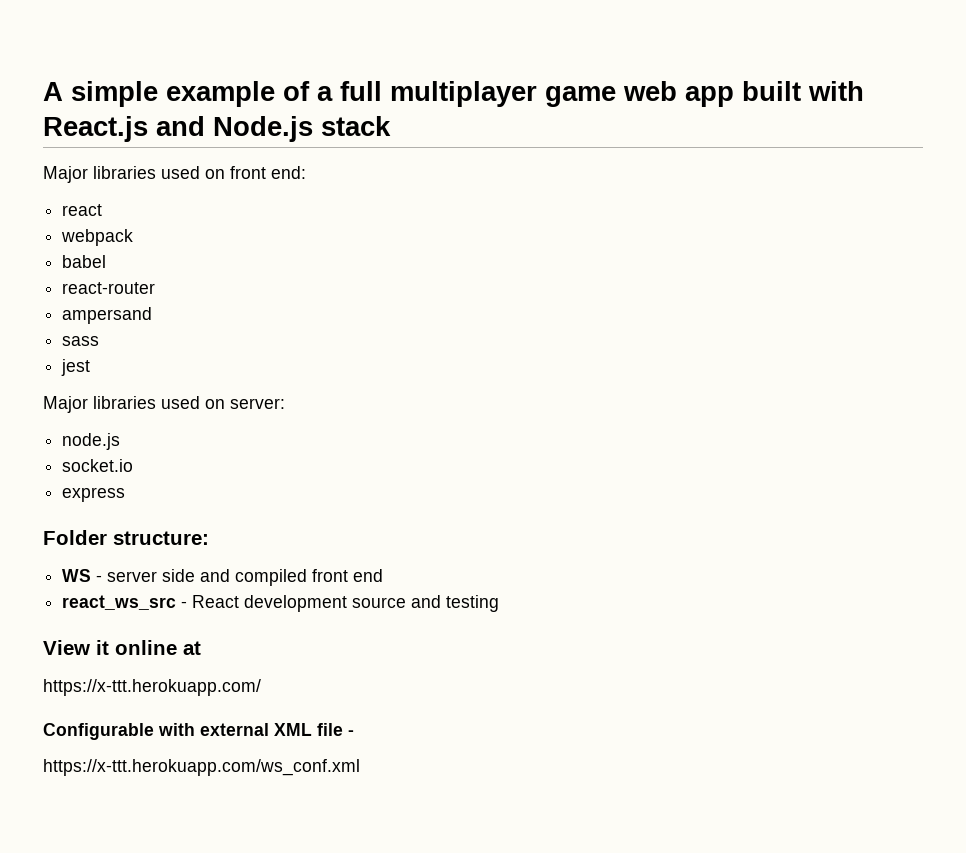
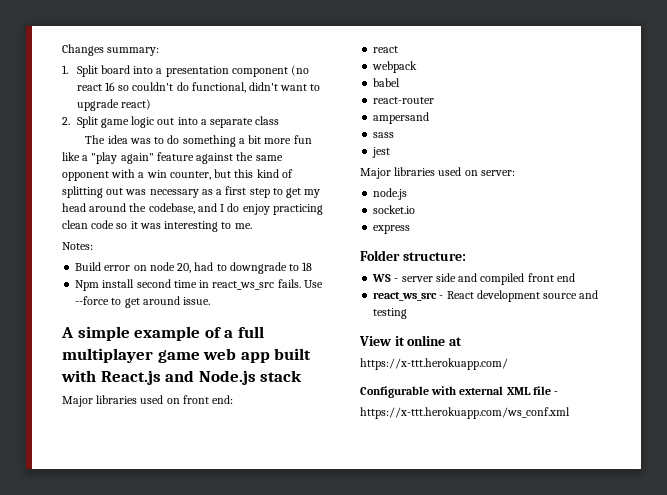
+ Changes summary:
+ 1. Split board into a presentation component (no react 16 so couldn't do functional, didn't want to upgrade react)
+ 2. Split game logic out into a separate class
+ The idea was to do something a bit more fun like a "play again" feature against the same opponent with a win counter, but this kind of splitting out was necessary as a first step to get my head around the codebase, and I do enjoy practicing clean code so it was interesting to me.
+ Notes:
+ Build error on node 20, had to downgrade to 18
+ Npm install second time in react_ws_src fails. Use --force to get around issue.

